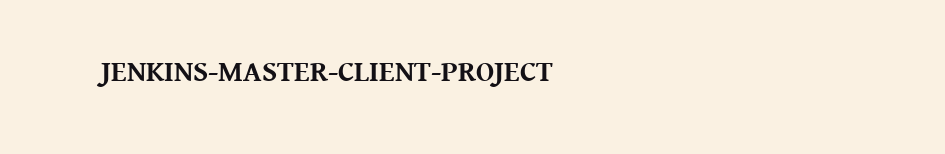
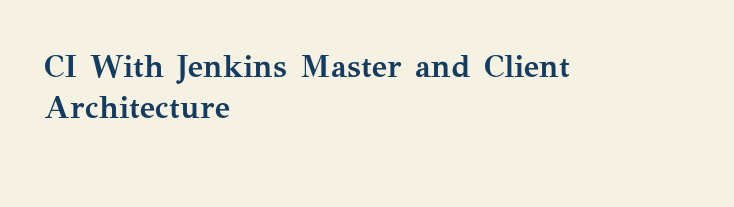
- JENKINS-MASTER-CLIENT-PROJECT
+ CI With Jenkins Master and Client Architecture

